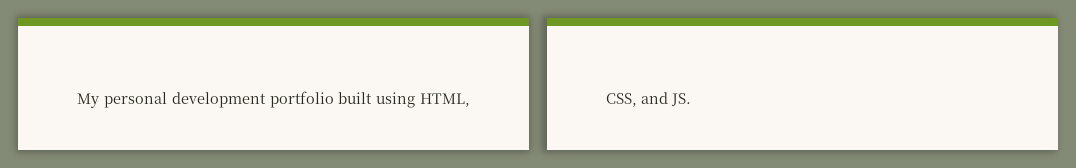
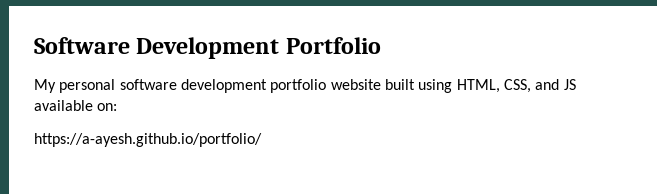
+ Software Development Portfolio
- My personal development portfolio built using HTML, CSS, and JS.
+ My personal software development portfolio website built using HTML, CSS, and JS available on:
+ https://a-ayesh.github.io/portfolio/

